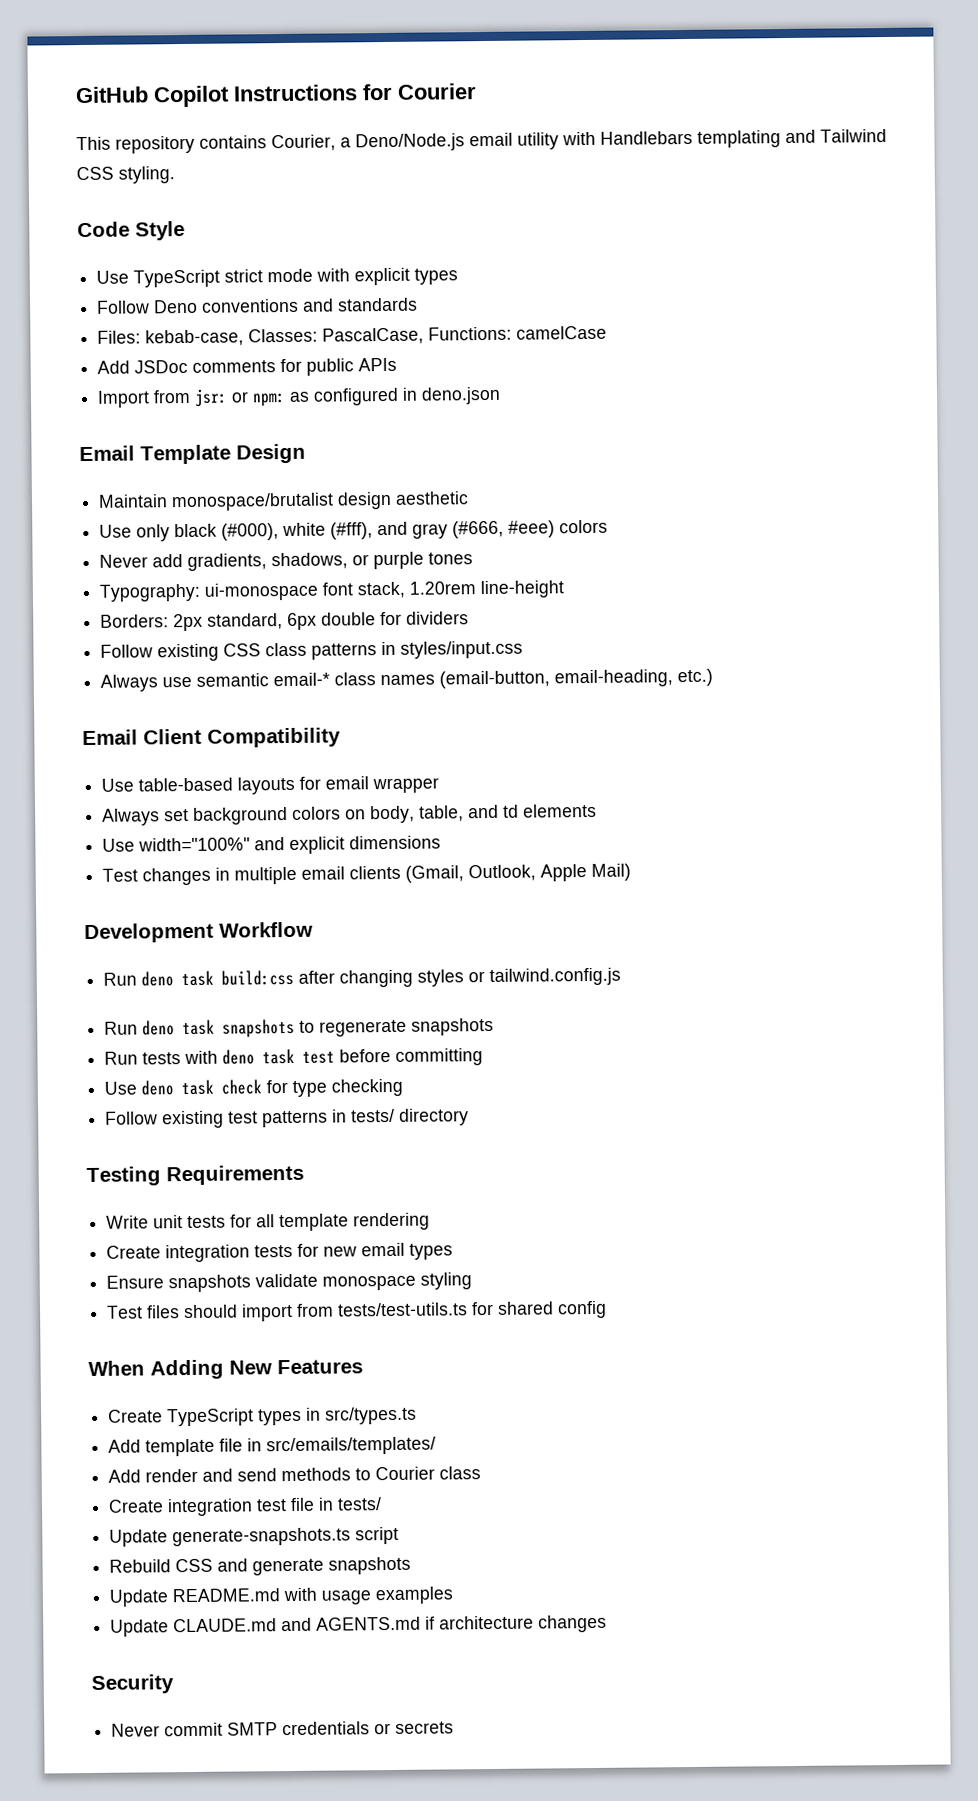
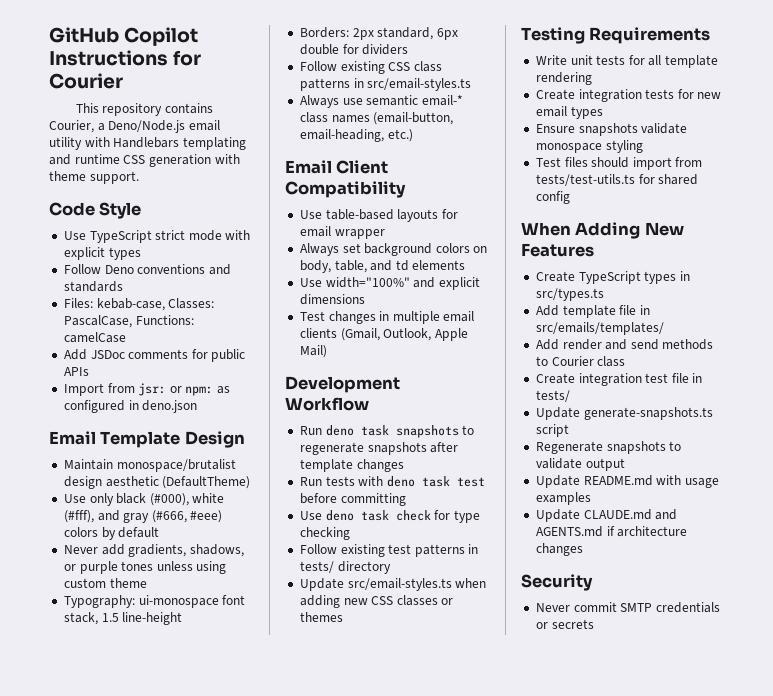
- This repository contains Courier, a Deno/Node.js email utility with Handlebars templating and Tailwind CSS styling.
+ This repository contains Courier, a Deno/Node.js email utility with Handlebars templating and runtime CSS generation with theme support.
- Maintain monospace/brutalist design aesthetic
+ Maintain monospace/brutalist design aesthetic (DefaultTheme)
- Use only black (#000), white (#fff), and gray (#666, #eee) colors
+ Use only black (#000), white (#fff), and gray (#666, #eee) colors by default
- Never add gradients, shadows, or purple tones
+ Never add gradients, shadows, or purple tones unless using custom theme
- Typography: ui-monospace font stack, 1.20rem line-height
+ Typography: ui-monospace font stack, 1.5 line-height
- Follow existing CSS class patterns in styles/input.css
+ Follow existing CSS class patterns in src/email-styles.ts
- Run deno task build:css after changing styles or tailwind.config.js
- Run deno task snapshots to regenerate snapshots
+ Run deno task snapshots to regenerate snapshots after template changes
+ Update src/email-styles.ts when adding new CSS classes or themes
- Rebuild CSS and generate snapshots
+ Regenerate snapshots to validate output

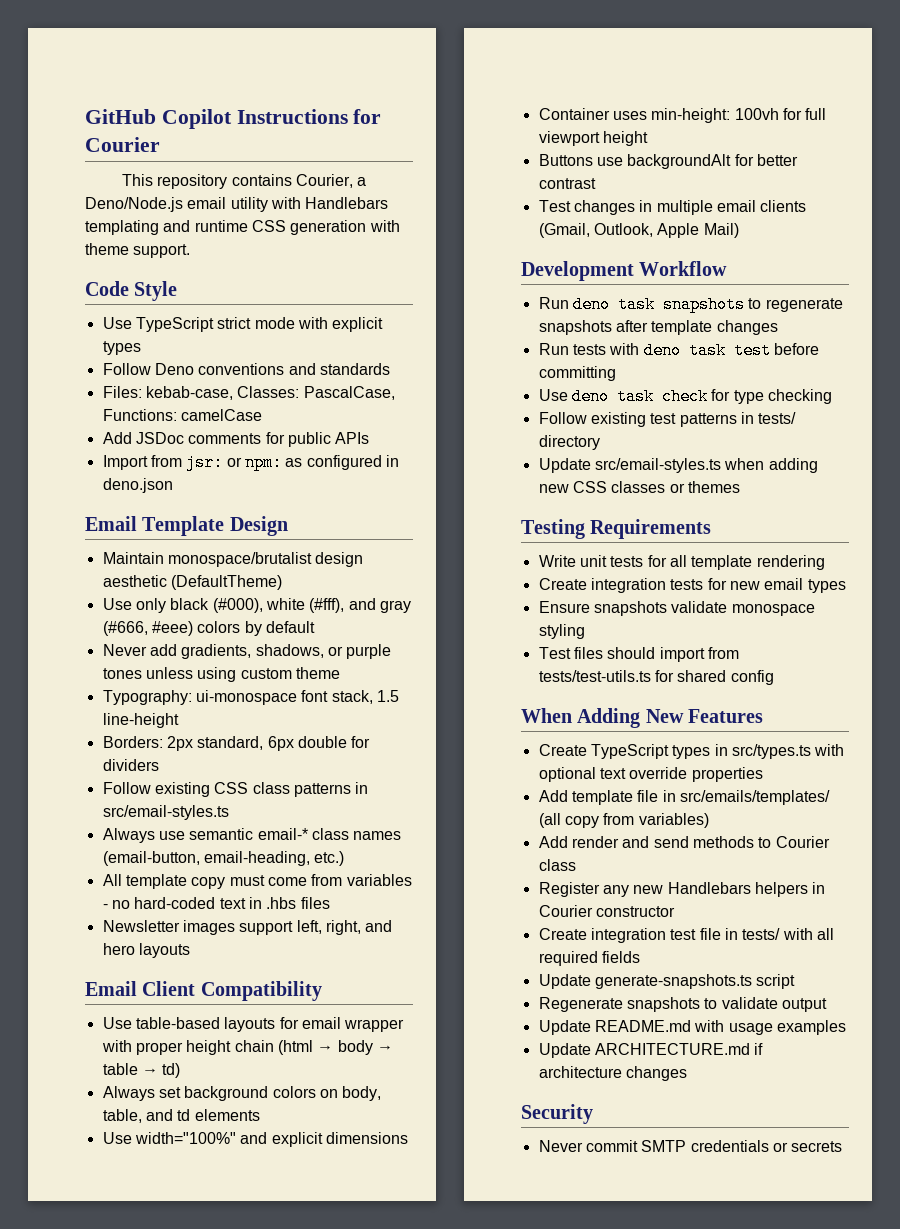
+ All template copy must come from variables - no hard-coded text in .hbs files
+ Newsletter images support left, right, and hero layouts
- Use table-based layouts for email wrapper
+ Use table-based layouts for email wrapper with proper height chain (html → body → table → td)
+ Container uses min-height: 100vh for full viewport height
+ Buttons use backgroundAlt for better contrast
- Create TypeScript types in src/types.ts
+ Create TypeScript types in src/types.ts with optional text override properties
- Add template file in src/emails/templates/
+ Add template file in src/emails/templates/ (all copy from variables)
+ Register any new Handlebars helpers in Courier constructor
- Create integration test file in tests/
+ Create integration test file in tests/ with all required fields
- Update CLAUDE.md and AGENTS.md if architecture changes
+ Update ARCHITECTURE.md if architecture changes

